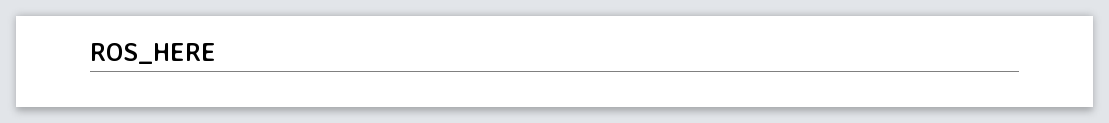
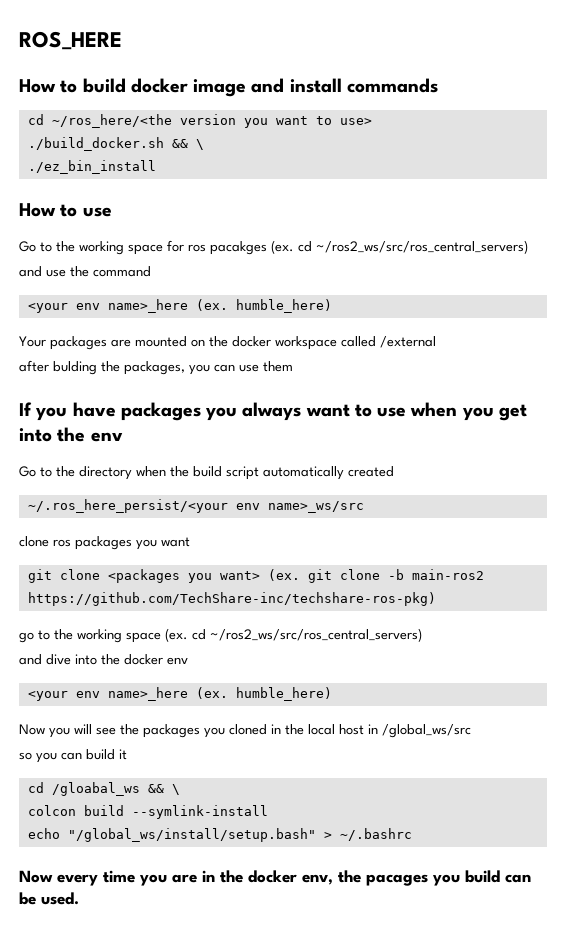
+ How to build docker image and install commands
+ cd ~/ros_here/<the version you want to use>
+ ./build_docker.sh && \
+ ./ez_bin_install
+ How to use
+ Go to the working space for ros pacakges (ex. cd ~/ros2_ws/src/ros_central_servers) and use the command
+ <your env name>_here (ex. humble_here)
+ Your packages are mounted on the docker workspace called /external
+ after bulding the packages, you can use them
+ If you have packages you always want to use when you get into the env
+ Go to the directory when the build script automatically created
+ ~/.ros_here_persist/<your env name>_ws/src
+ clone ros packages you want
+ git clone <packages you want> (ex. git clone -b main-ros2 https://github.com/TechShare-inc/techshare-ros-pkg)
+ go to the working space (ex. cd ~/ros2_ws/src/ros_central_servers)
+ and dive into the docker env
+ <your env name>_here (ex. humble_here)
+ Now you will see the packages you cloned in the local host in /global_ws/src
+ so you can build it
+ cd /gloabal_ws && \
+ colcon build --symlink-install
+ echo "/global_ws/install/setup.bash" > ~/.bashrc
+ Now every time you are in the docker env, the pacages you build can be used.

